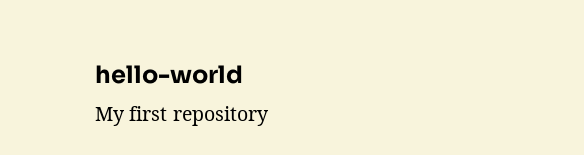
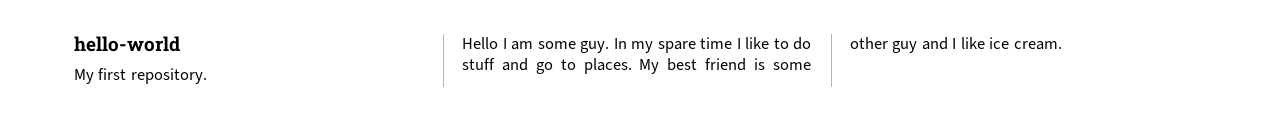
- My first repository
+ My first repository.
+ Hello I am some guy. In my spare time I like to do stuff and go to places. My best friend is some other guy and I like ice cream.

